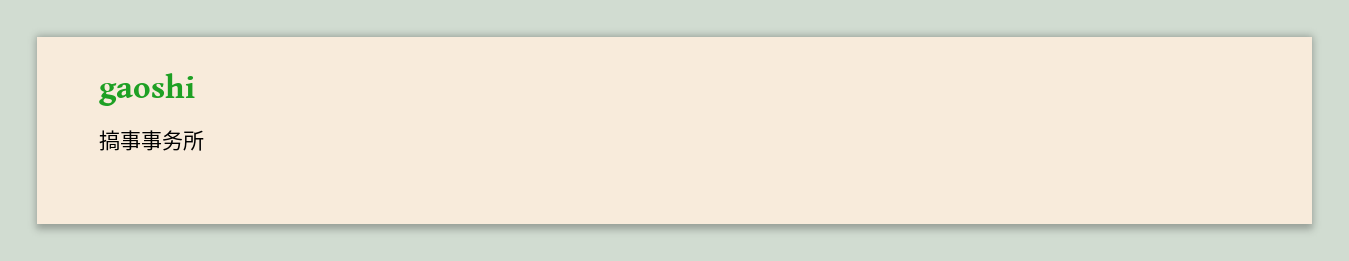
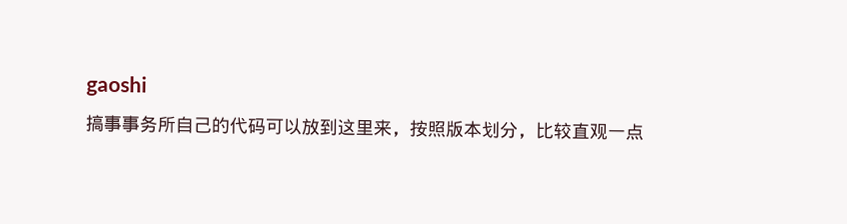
- 搞事事务所
+ 搞事事务所自己的代码可以放到这里来，按照版本划分，比较直观一点

